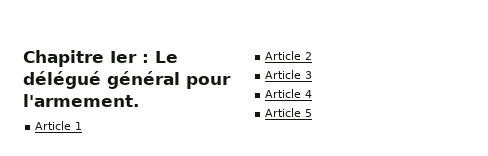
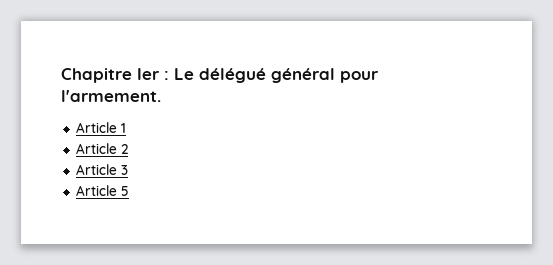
- Article 4

